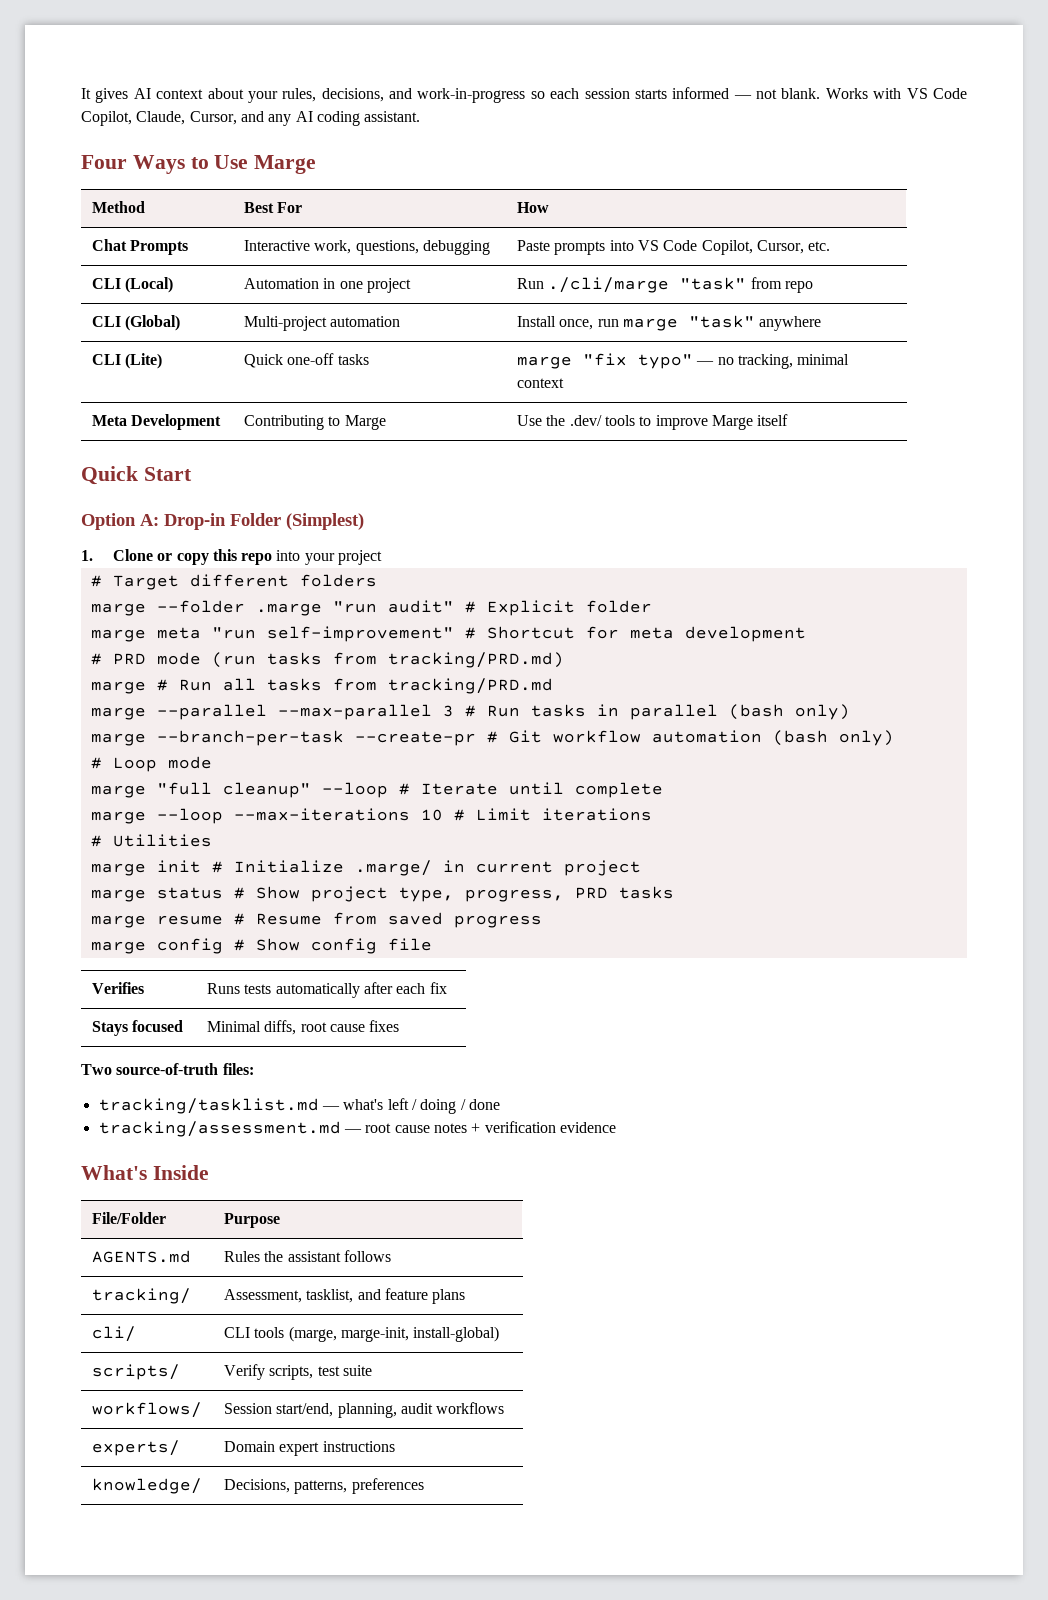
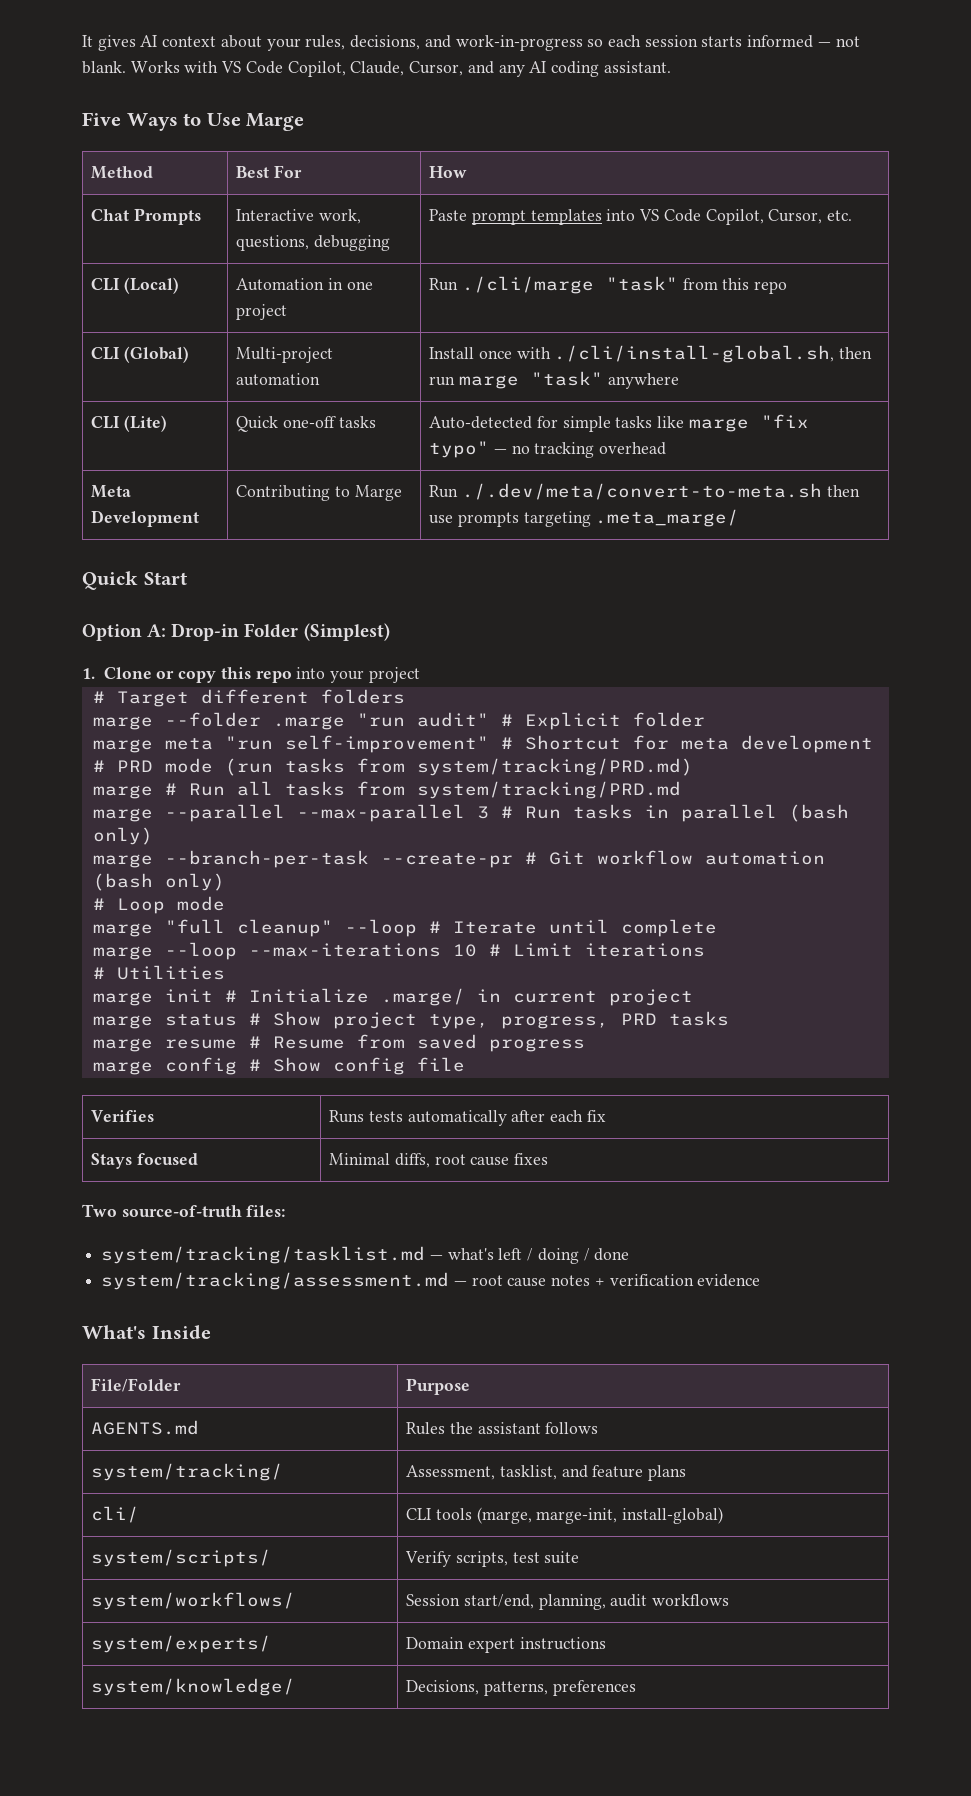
- Four Ways to Use Marge
+ Five Ways to Use Marge
- Chat Prompts | Interactive work, questions, debugging | Paste prompts into VS Code Copilot, Cursor, etc.
+ Chat Prompts | Interactive work, questions, debugging | Paste prompt templates into VS Code Copilot, Cursor, etc.
- CLI (Local) | Automation in one project | Run ./cli/marge "task" from repo
+ CLI (Local) | Automation in one project | Run ./cli/marge "task" from this repo
- CLI (Global) | Multi-project automation | Install once, run marge "task" anywhere
+ CLI (Global) | Multi-project automation | Install once with ./cli/install-global.sh, then run marge "task" anywhere
- CLI (Lite) | Quick one-off tasks | marge "fix typo" — no tracking, minimal context
+ CLI (Lite) | Quick one-off tasks | Auto-detected for simple tasks like marge "fix typo" — no tracking overhead
- Meta Development | Contributing to Marge | Use the .dev/ tools to improve Marge itself
+ Meta Development | Contributing to Marge | Run ./.dev/meta/convert-to-meta.sh then use prompts targeting .meta_marge/
- # PRD mode (run tasks from tracking/PRD.md)
+ # PRD mode (run tasks from system/tracking/PRD.md)
- marge # Run all tasks from tracking/PRD.md
+ marge # Run all tasks from system/tracking/PRD.md
- tracking/tasklist.md — what's left / doing / done
+ system/tracking/tasklist.md — what's left / doing / done
- tracking/assessment.md — root cause notes + verification evidence
+ system/tracking/assessment.md — root cause notes + verification evidence
- tracking/ | Assessment, tasklist, and feature plans
+ system/tracking/ | Assessment, tasklist, and feature plans
- scripts/ | Verify scripts, test suite
+ system/scripts/ | Verify scripts, test suite
- workflows/ | Session start/end, planning, audit workflows
+ system/workflows/ | Session start/end, planning, audit workflows
- experts/ | Domain expert instructions
+ system/experts/ | Domain expert instructions
- knowledge/ | Decisions, patterns, preferences
+ system/knowledge/ | Decisions, patterns, preferences

